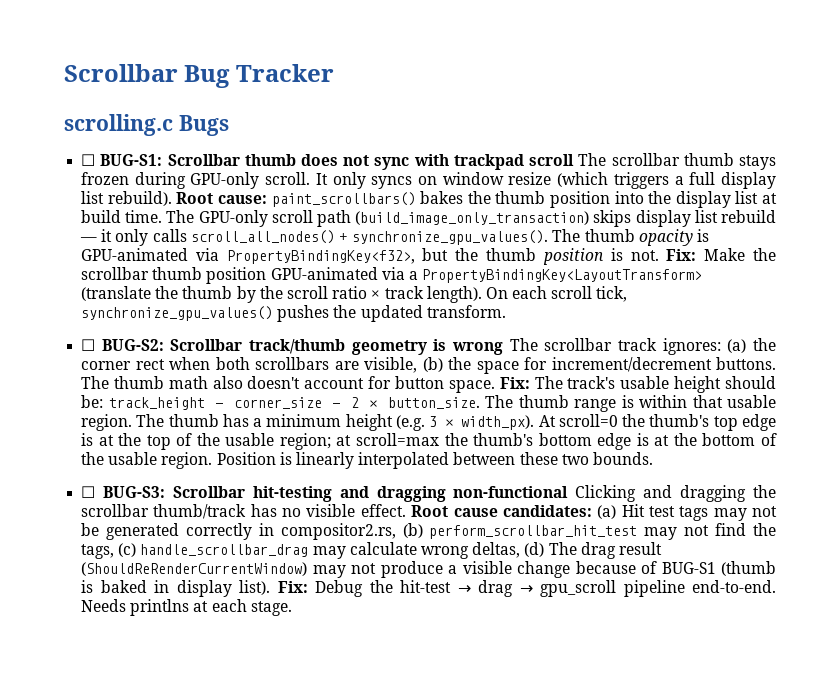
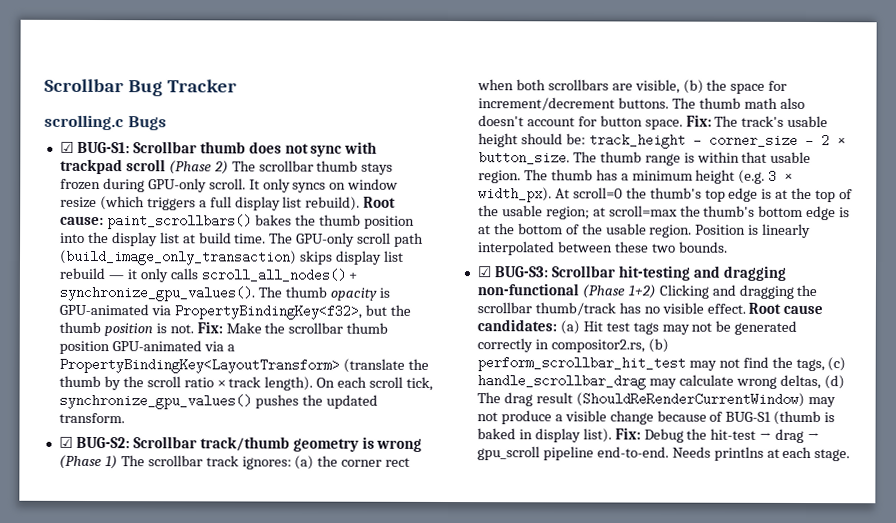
- ☐ BUG-S1: Scrollbar thumb does not sync with trackpad scroll The scrollbar thumb stays frozen during GPU-only scroll.
+ ☑ BUG-S1: Scrollbar thumb does not sync with trackpad scroll (Phase 2) The scrollbar thumb stays frozen during GPU-only scroll.
- ☐ BUG-S2: Scrollbar track/thumb geometry is wrong The scrollbar track ignores: (a) the corner rect when both scrollbars are visible, (b) the space for increment/decrement buttons.
+ ☑ BUG-S2: Scrollbar track/thumb geometry is wrong (Phase 1) The scrollbar track ignores: (a) the corner rect when both scrollbars are visible, (b) the space for increment/decrement buttons.
- ☐ BUG-S3: Scrollbar hit-testing and dragging non-functional Clicking and dragging the scrollbar thumb/track has no visible effect.
+ ☑ BUG-S3: Scrollbar hit-testing and dragging non-functional (Phase 1+2) Clicking and dragging the scrollbar thumb/track has no visible effect.

